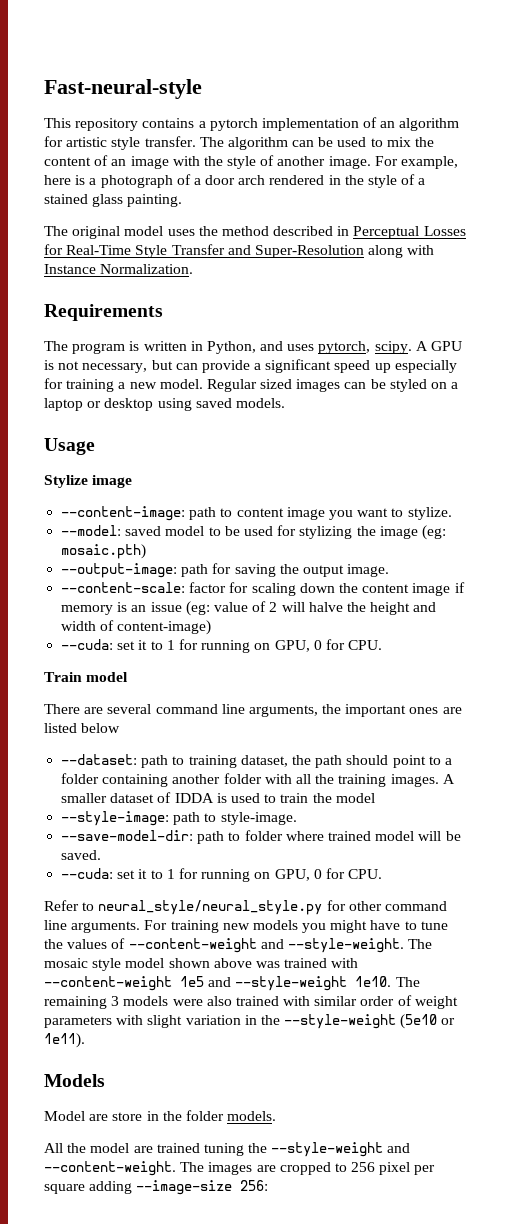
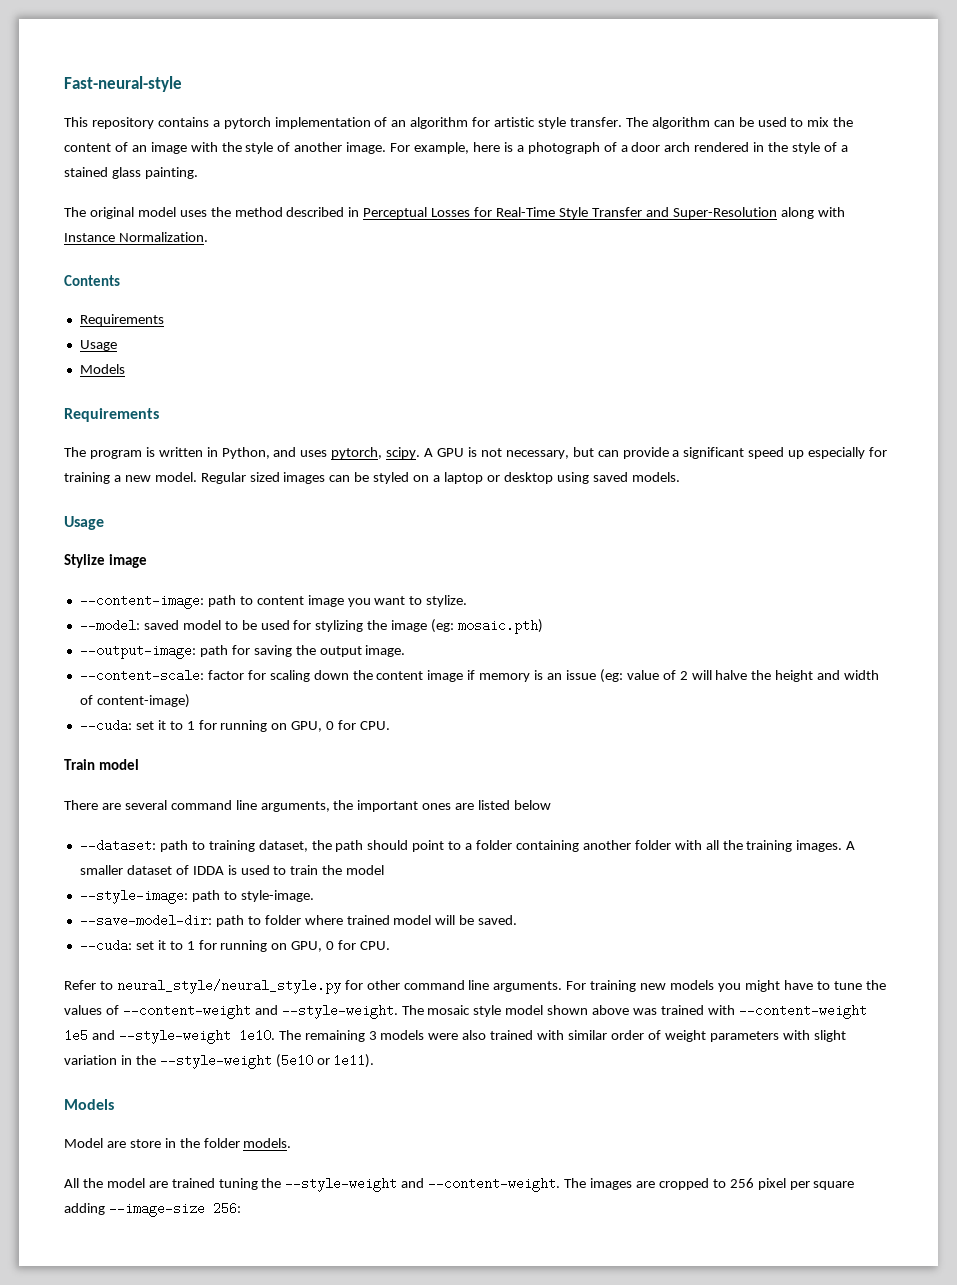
+ Contents
+ Requirements
+ Usage
+ Models

